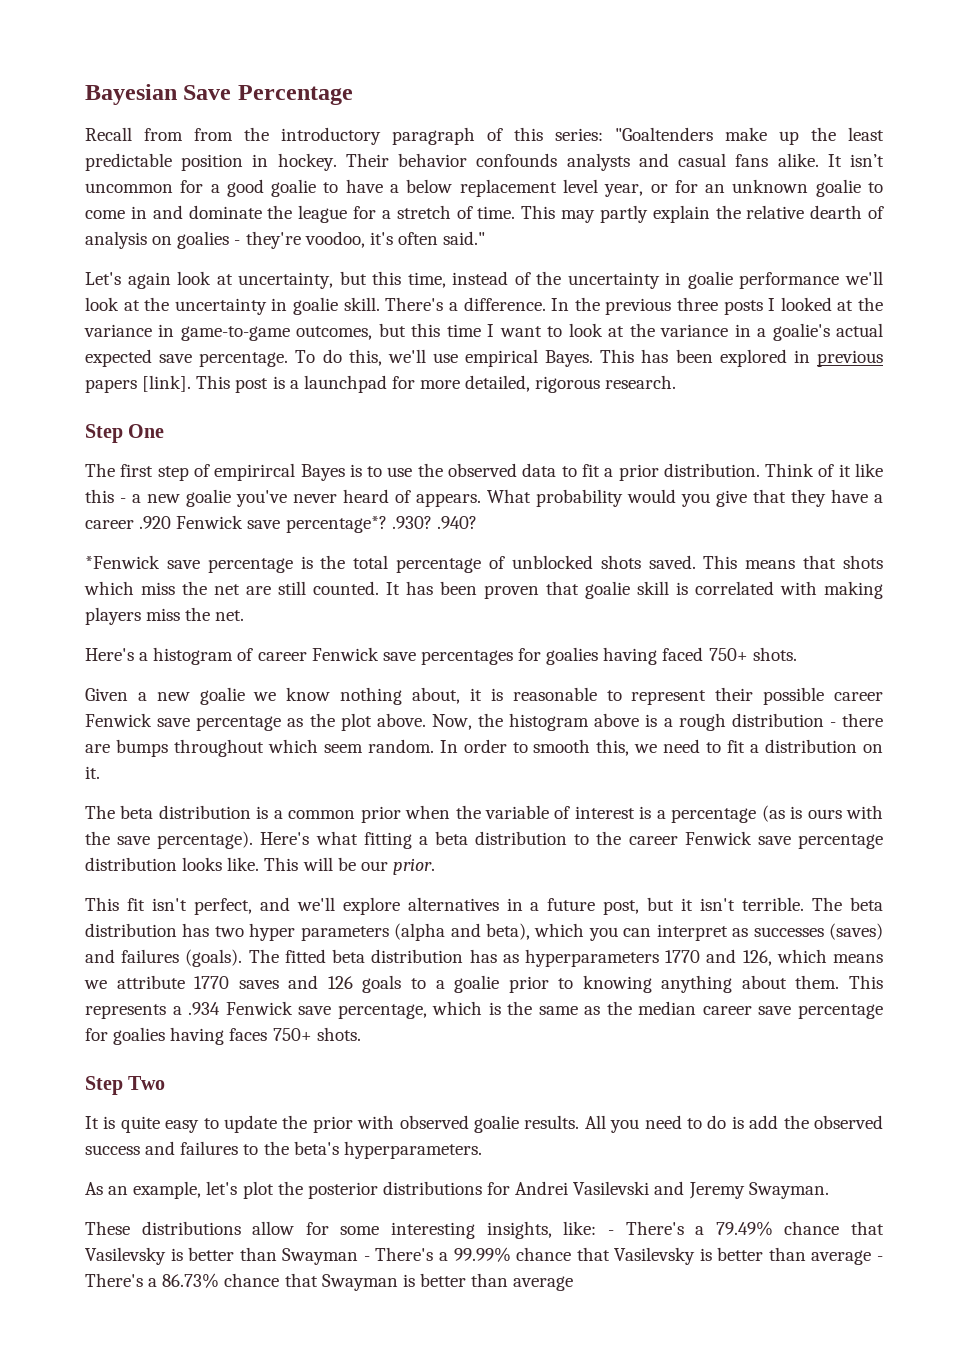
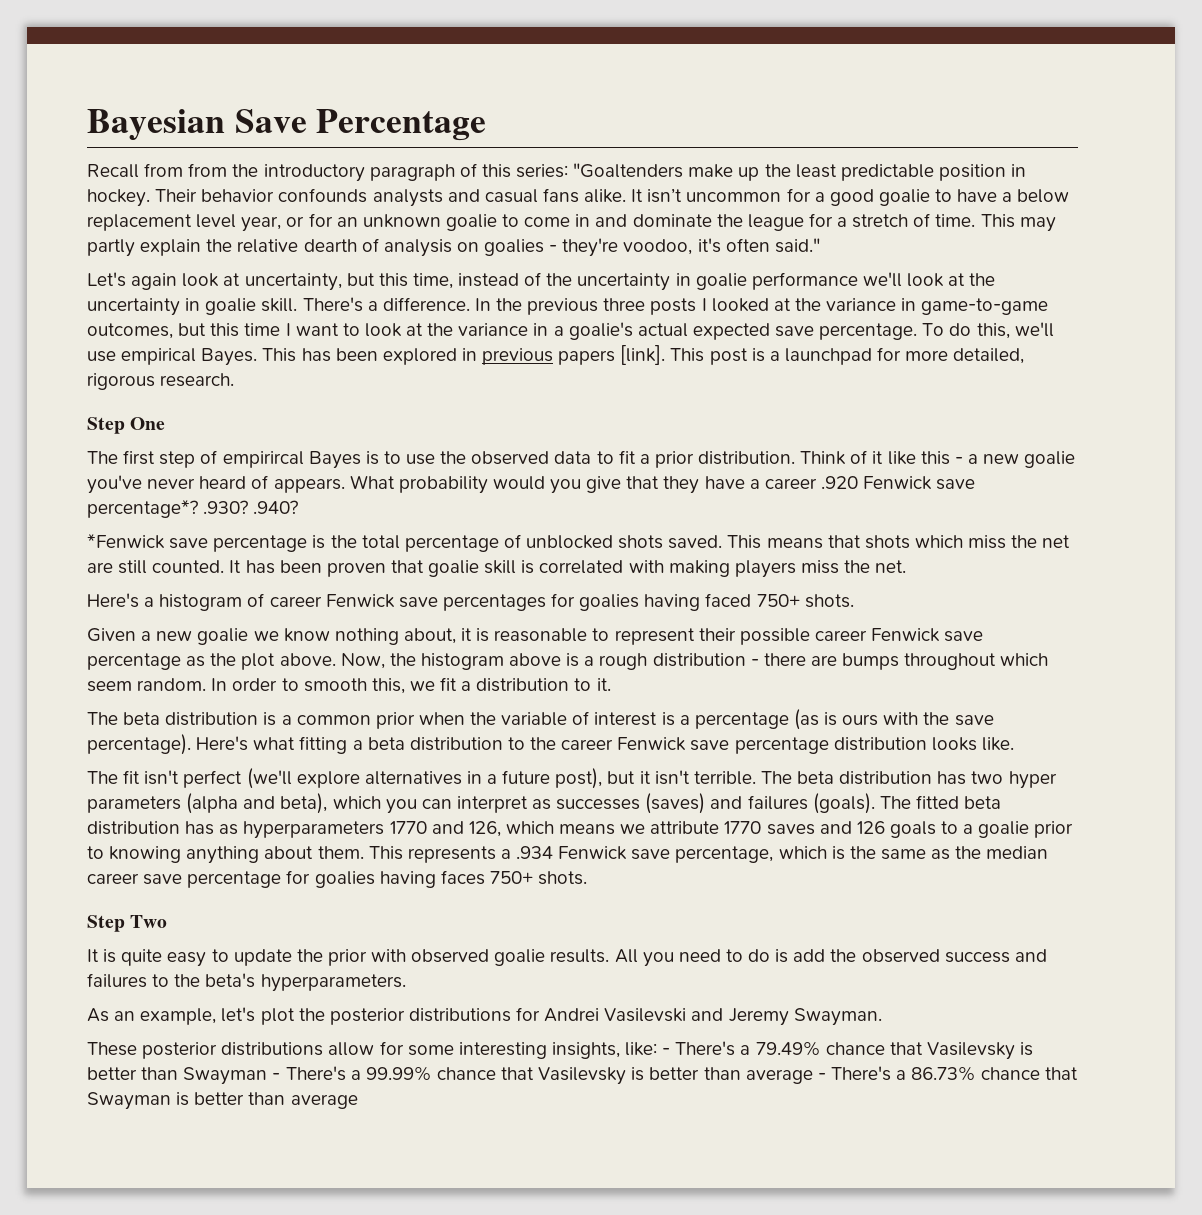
- In order to smooth this, we need to fit a distribution on it.
+ In order to smooth this, we fit a distribution to it.
- Here's what fitting a beta distribution to the career Fenwick save percentage distribution looks like. This will be our prior.
- This fit isn't perfect, and we'll explore alternatives in a future post, but it isn't terrible.
+ Here's what fitting a beta distribution to the career Fenwick save percentage distribution looks like.
+ The fit isn't perfect (we'll explore alternatives in a future post), but it isn't terrible.
- These distributions allow for some interesting insights, like: - There's a 79.49% chance that Vasilevsky is better than Swayman - There's a 99.99% chance that Vasilevsky is better than average - There's a 86.73% chance that Swayman is better than average
+ These posterior distributions allow for some interesting insights, like: - There's a 79.49% chance that Vasilevsky is better than Swayman - There's a 99.99% chance that Vasilevsky is better than average - There's a 86.73% chance that Swayman is better than average

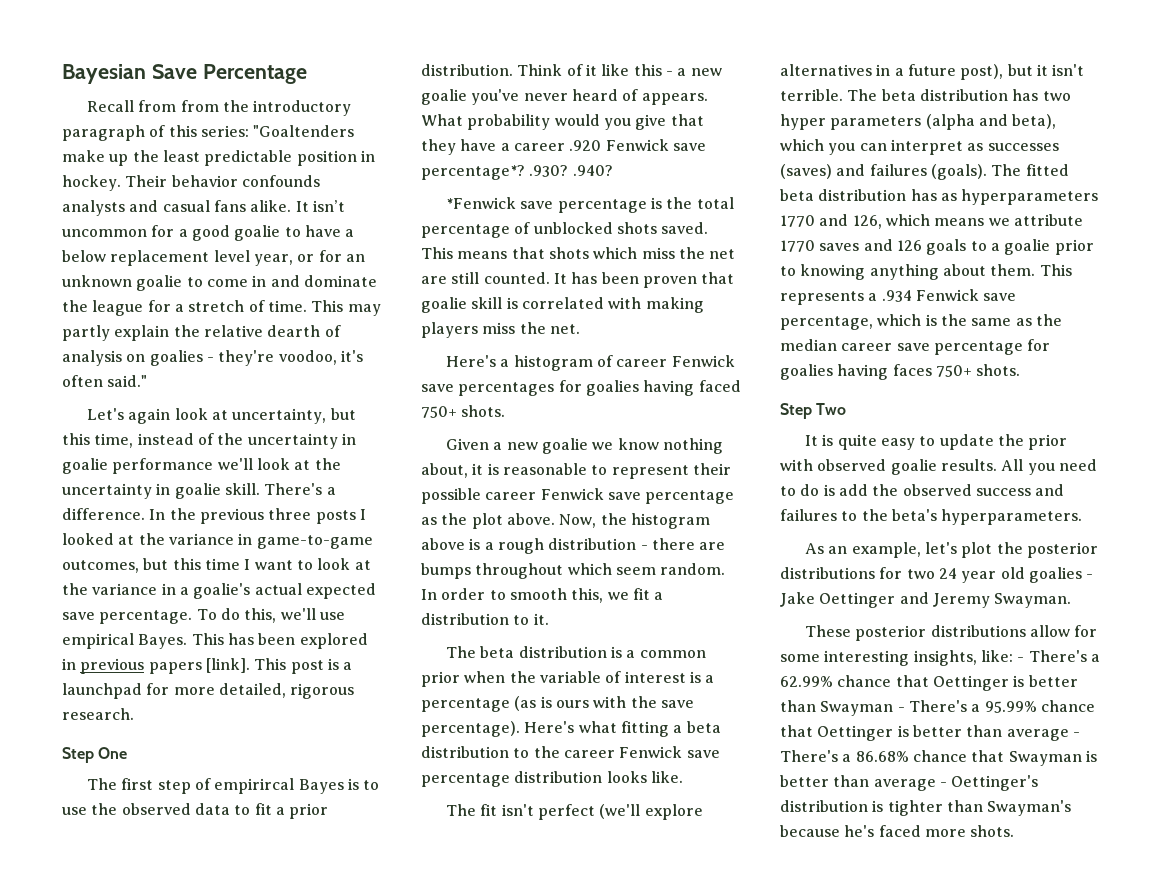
- As an example, let's plot the posterior distributions for Andrei Vasilevski and Jeremy Swayman.
+ As an example, let's plot the posterior distributions for two 24 year old goalies - Jake Oettinger and Jeremy Swayman.
- These posterior distributions allow for some interesting insights, like: - There's a 79.49% chance that Vasilevsky is better than Swayman - There's a 99.99% chance that Vasilevsky is better than average - There's a 86.73% chance that Swayman is better than average
+ These posterior distributions allow for some interesting insights, like: - There's a 62.99% chance that Oettinger is better than Swayman - There's a 95.99% chance that Oettinger is better than average - There's a 86.68% chance that Swayman is better than average - Oettinger's distribution is tighter than Swayman's because he's faced more shots.

